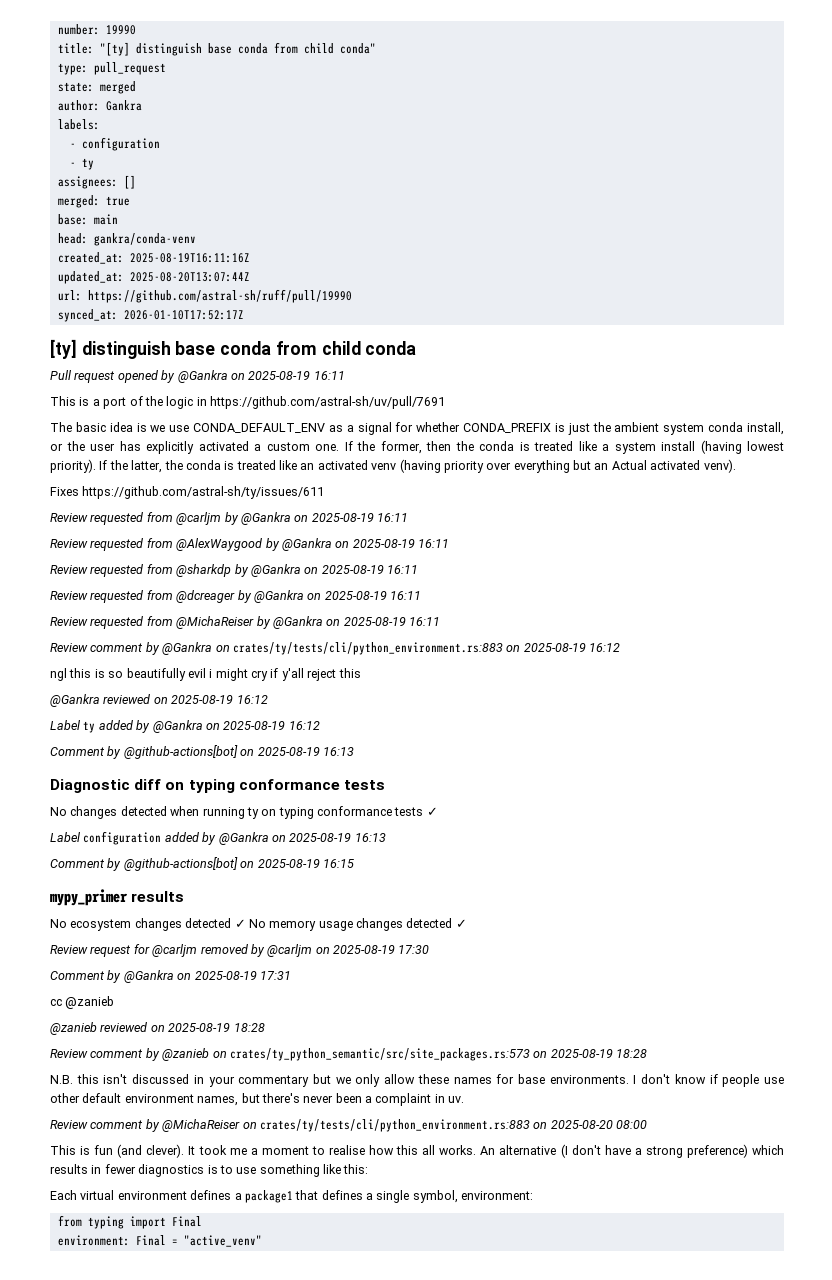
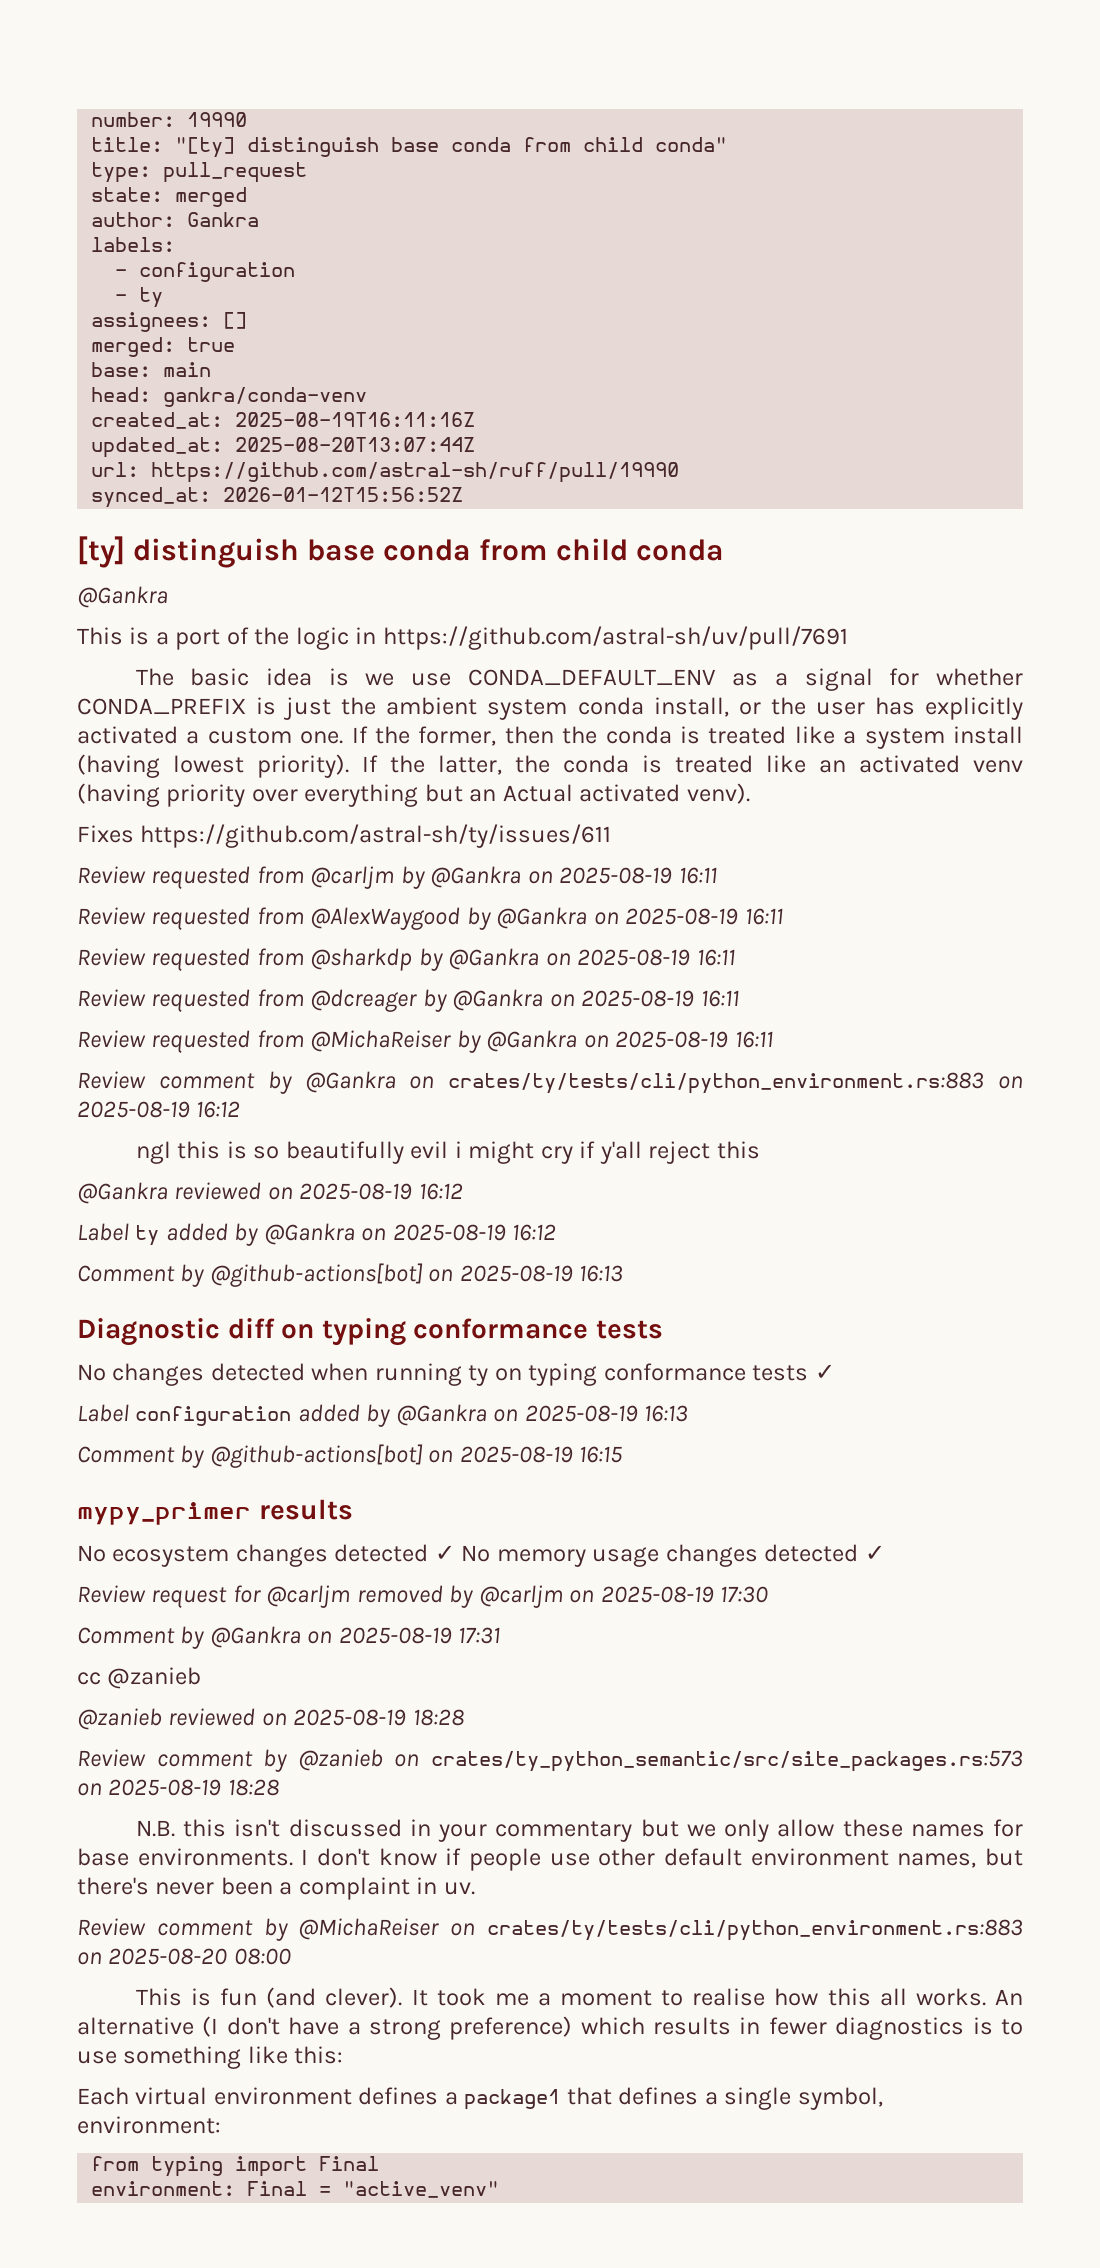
- synced_at: 2026-01-10T17:52:17Z
+ synced_at: 2026-01-12T15:56:52Z
  [ty] distinguish base conda from child conda
- Pull request opened by @Gankra on 2025-08-19 16:11
+ @Gankra

